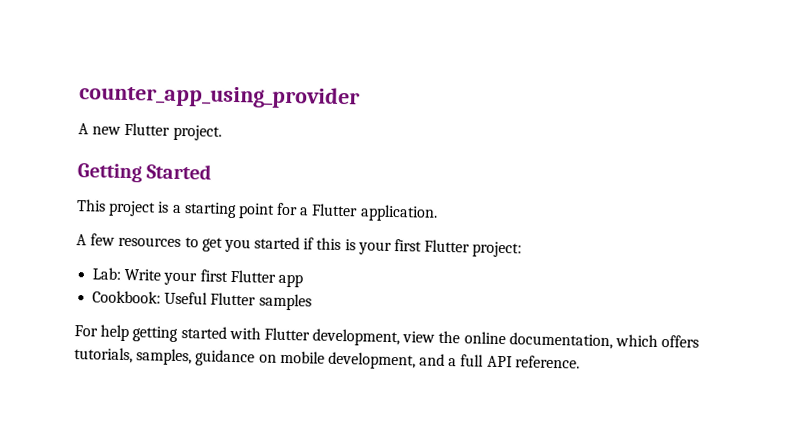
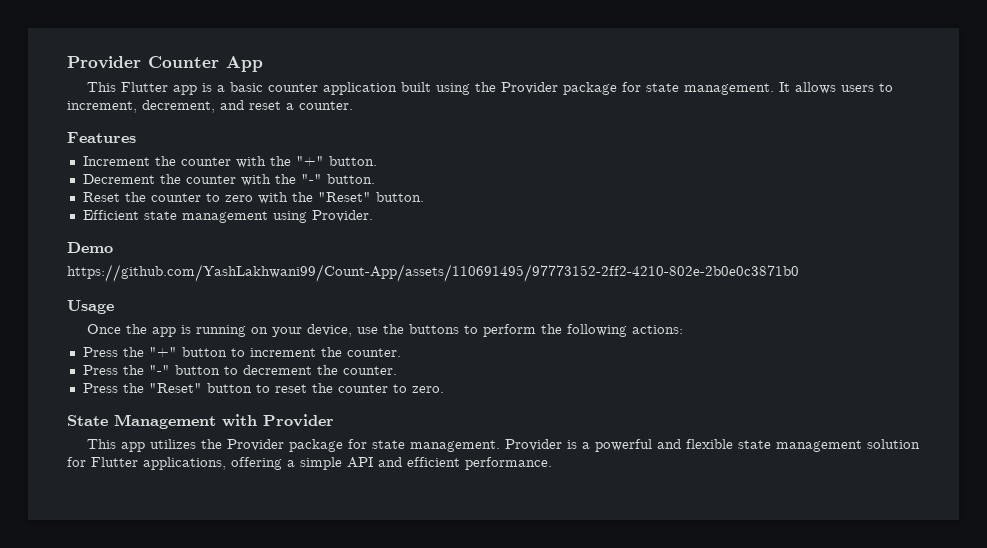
- counter_app_using_provider
- A new Flutter project.
- Getting Started
- This project is a starting point for a Flutter application.
- A few resources to get you started if this is your first Flutter project:
- Lab: Write your first Flutter app
- Cookbook: Useful Flutter samples
- For help getting started with Flutter development, view the online documentation, which offers tutorials, samples, guidance on mobile development, and a full API reference.
+ Provider Counter App
+ This Flutter app is a basic counter application built using the Provider package for state management. It allows users to increment, decrement, and reset a counter.
+ Features
+ Increment the counter with the "+" button.
+ Decrement the counter with the "-" button.
+ Reset the counter to zero with the "Reset" button.
+ Efficient state management using Provider.
+ Demo
+ https://github.com/YashLakhwani99/Count-App/assets/110691495/97773152-2ff2-4210-802e-2b0e0c3871b0
+ Usage
+ Once the app is running on your device, use the buttons to perform the following actions:
+ Press the "+" button to increment the counter.
+ Press the "-" button to decrement the counter.
+ Press the "Reset" button to reset the counter to zero.
+ State Management with Provider
+ This app utilizes the Provider package for state management. Provider is a powerful and flexible state management solution for Flutter applications, offering a simple API and efficient performance.

